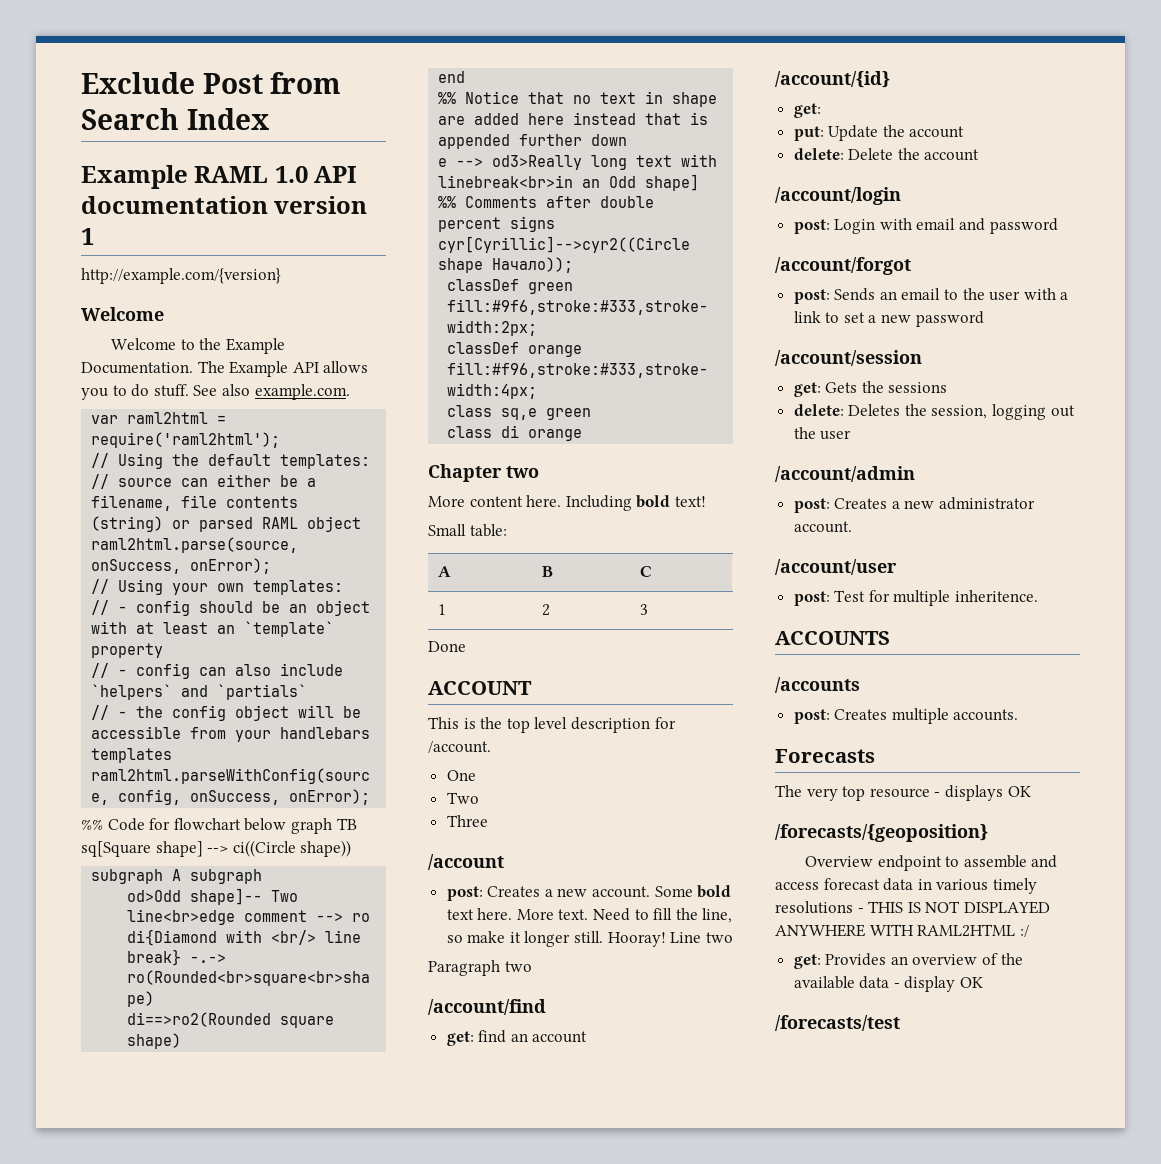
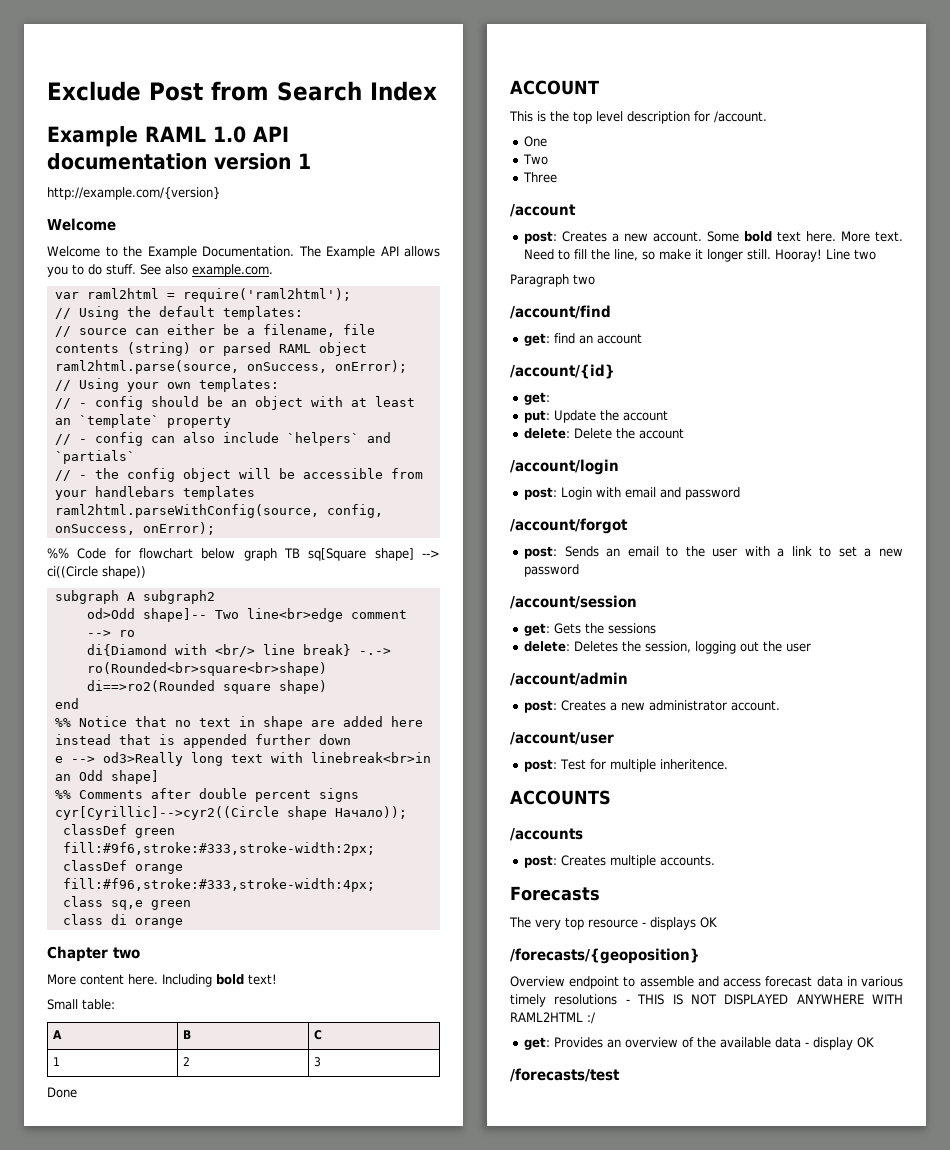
- subgraph A subgraph
+ subgraph A subgraph2

